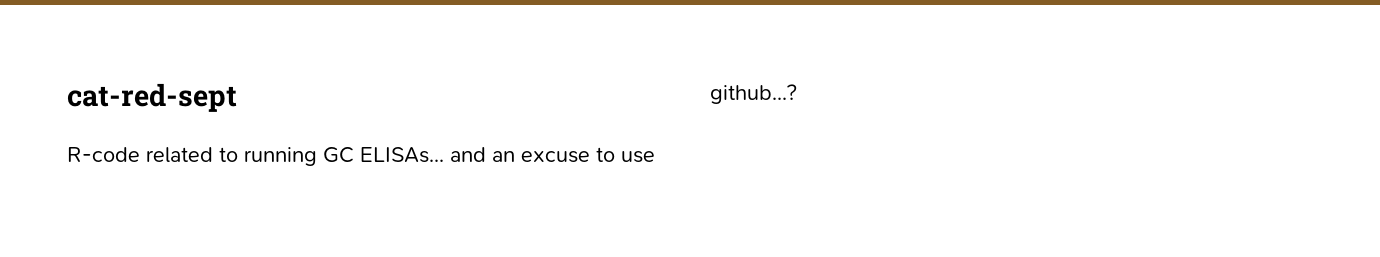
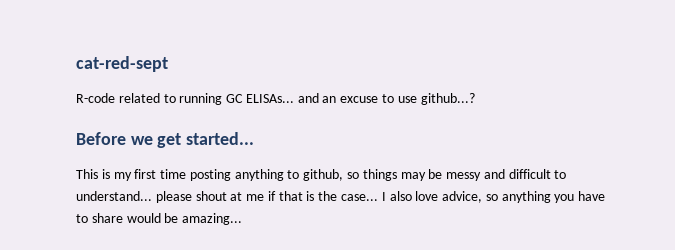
+ Before we get started...
+ This is my first time posting anything to github, so things may be messy and difficult to understand... please shout at me if that is the case... I also love advice, so anything you have to share would be amazing...

